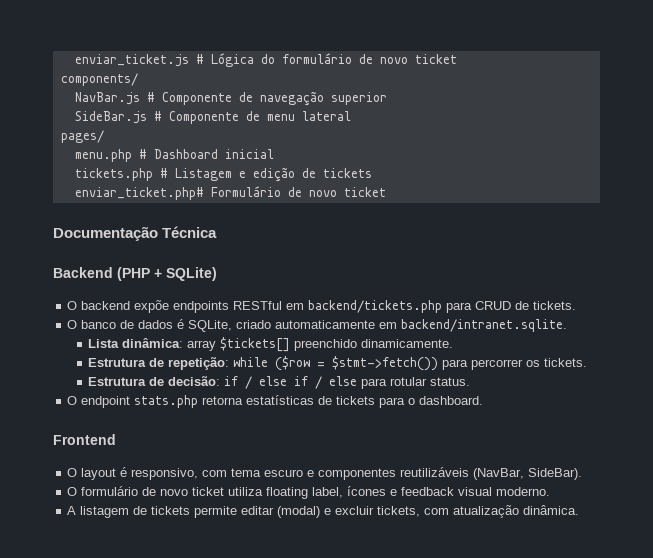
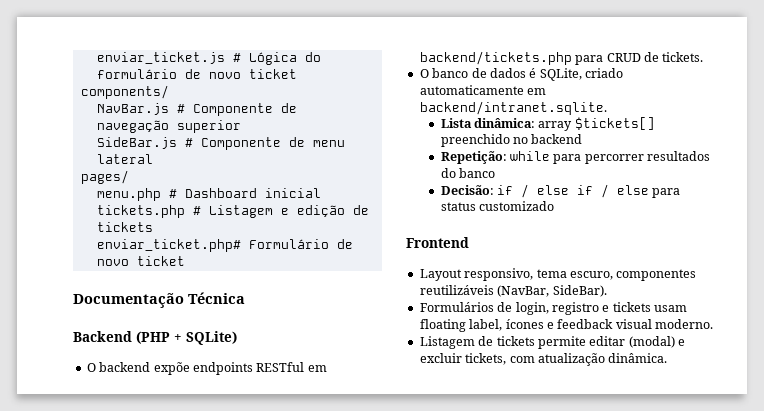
- Lista dinâmica: array $tickets[] preenchido dinamicamente.
- Estrutura de repetição: while ($row = $stmt->fetch()) para percorrer os tickets.
- Estrutura de decisão: if / else if / else para rotular status.
- O endpoint stats.php retorna estatísticas de tickets para o dashboard.
+ Lista dinâmica: array $tickets[] preenchido no backend
+ Repetição: while para percorrer resultados do banco
+ Decisão: if / else if / else para status customizado
  Frontend
- O layout é responsivo, com tema escuro e componentes reutilizáveis (NavBar, SideBar).
- O formulário de novo ticket utiliza floating label, ícones e feedback visual moderno.
+ Layout responsivo, tema escuro, componentes reutilizáveis (NavBar, SideBar).
+ Formulários de login, registro e tickets usam floating label, ícones e feedback visual moderno.
- A listagem de tickets permite editar (modal) e excluir tickets, com atualização dinâmica.
+ Listagem de tickets permite editar (modal) e excluir tickets, com atualização dinâmica.

